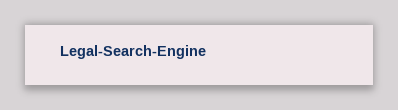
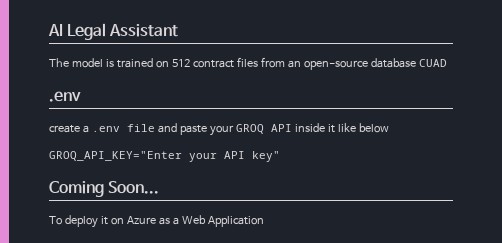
- Legal-Search-Engine
+ AI Legal Assistant
+ The model is trained on 512 contract files from an open-source database CUAD
+ .env
+ create a .env file and paste your GROQ API inside it like below
+ GROQ_API_KEY="Enter your API key"
+ Coming Soon...
+ To deploy it on Azure as a Web Application

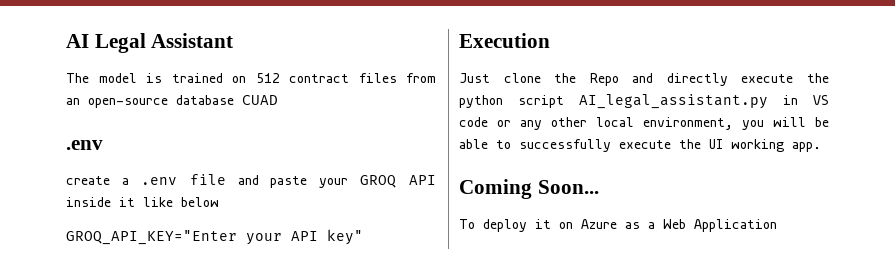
+ Execution
+ Just clone the Repo and directly execute the python script AI_legal_assistant.py in VS code or any other local environment, you will be able to successfully execute the UI working app.

